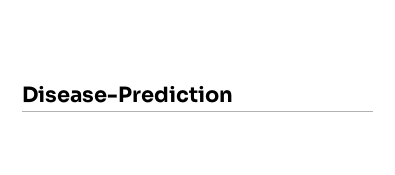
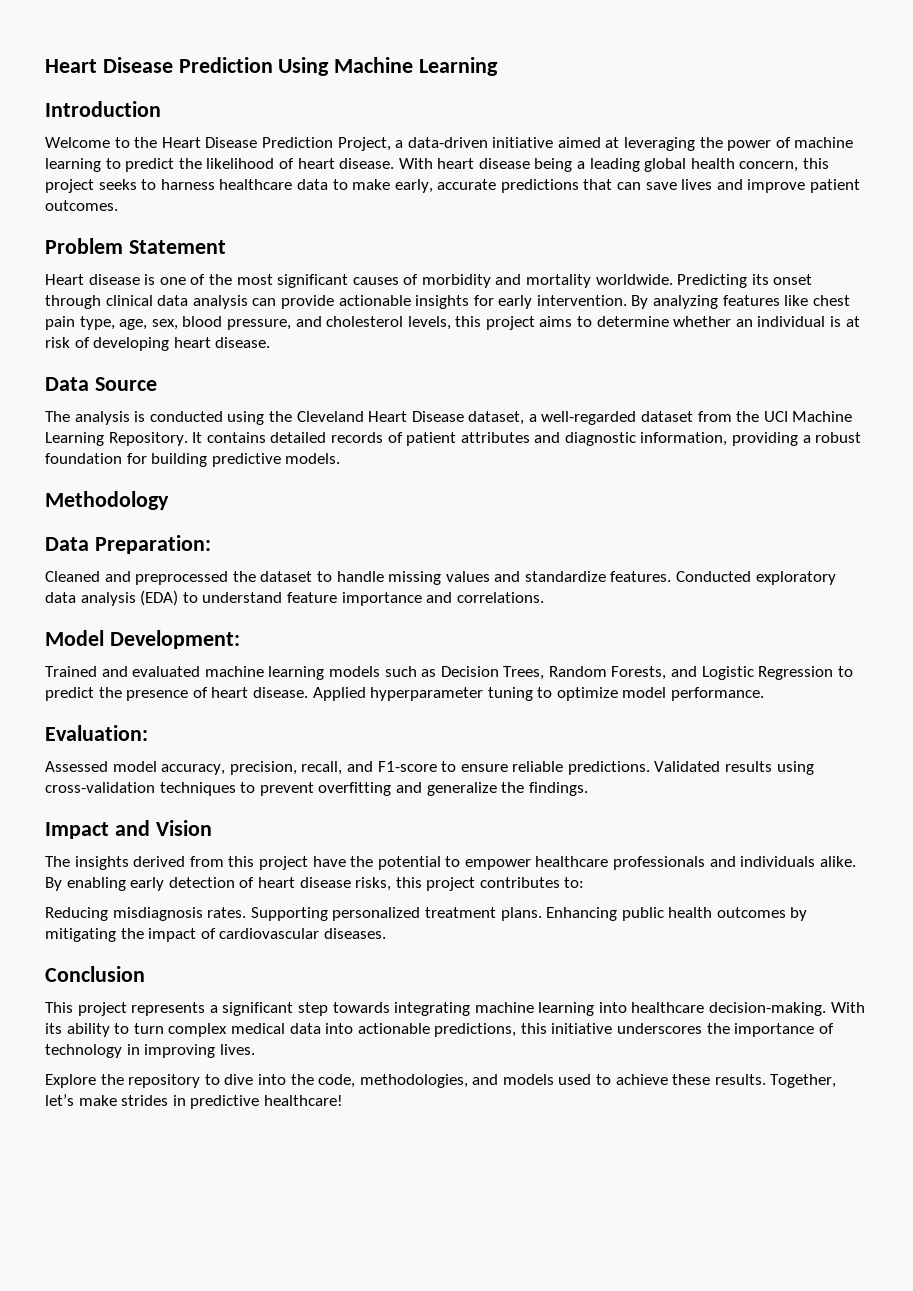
- Disease-Prediction
+ Heart Disease Prediction Using Machine Learning
+ Introduction
+ Welcome to the Heart Disease Prediction Project, a data-driven initiative aimed at leveraging the power of machine learning to predict the likelihood of heart disease. With heart disease being a leading global health concern, this project seeks to harness healthcare data to make early, accurate predictions that can save lives and improve patient outcomes.
+ Problem Statement
+ Heart disease is one of the most significant causes of morbidity and mortality worldwide. Predicting its onset through clinical data analysis can provide actionable insights for early intervention. By analyzing features like chest pain type, age, sex, blood pressure, and cholesterol levels, this project aims to determine whether an individual is at risk of developing heart disease.
+ Data Source
+ The analysis is conducted using the Cleveland Heart Disease dataset, a well-regarded dataset from the UCI Machine Learning Repository. It contains detailed records of patient attributes and diagnostic information, providing a robust foundation for building predictive models.
+ Methodology
+ Data Preparation:
+ Cleaned and preprocessed the dataset to handle missing values and standardize features. Conducted exploratory data analysis (EDA) to understand feature importance and correlations.
+ Model Development:
+ Trained and evaluated machine learning models such as Decision Trees, Random Forests, and Logistic Regression to predict the presence of heart disease. Applied hyperparameter tuning to optimize model performance.
+ Evaluation:
+ Assessed model accuracy, precision, recall, and F1-score to ensure reliable predictions. Validated results using cross-validation techniques to prevent overfitting and generalize the findings.
+ Impact and Vision
+ The insights derived from this project have the potential to empower healthcare professionals and individuals alike. By enabling early detection of heart disease risks, this project contributes to:
+ Reducing misdiagnosis rates. Supporting personalized treatment plans. Enhancing public health outcomes by mitigating the impact of cardiovascular diseases.
+ Conclusion
+ This project represents a significant step towards integrating machine learning into healthcare decision-making. With its ability to turn complex medical data into actionable predictions, this initiative underscores the importance of technology in improving lives.
+ Explore the repository to dive into the code, methodologies, and models used to achieve these results. Together, let’s make strides in predictive healthcare!

